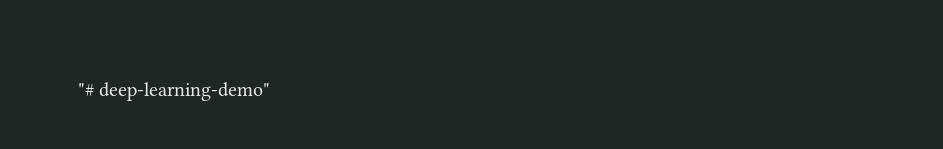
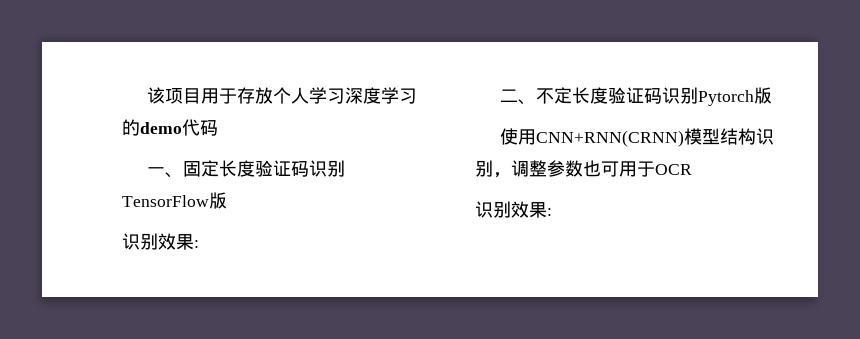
- "# deep-learning-demo"
+ 该项目用于存放个人学习深度学习的demo代码
+ 一、固定长度验证码识别TensorFlow版
+ 识别效果:
+ 二、不定长度验证码识别Pytorch版
+ 使用CNN+RNN(CRNN)模型结构识别，调整参数也可用于OCR
+ 识别效果:

